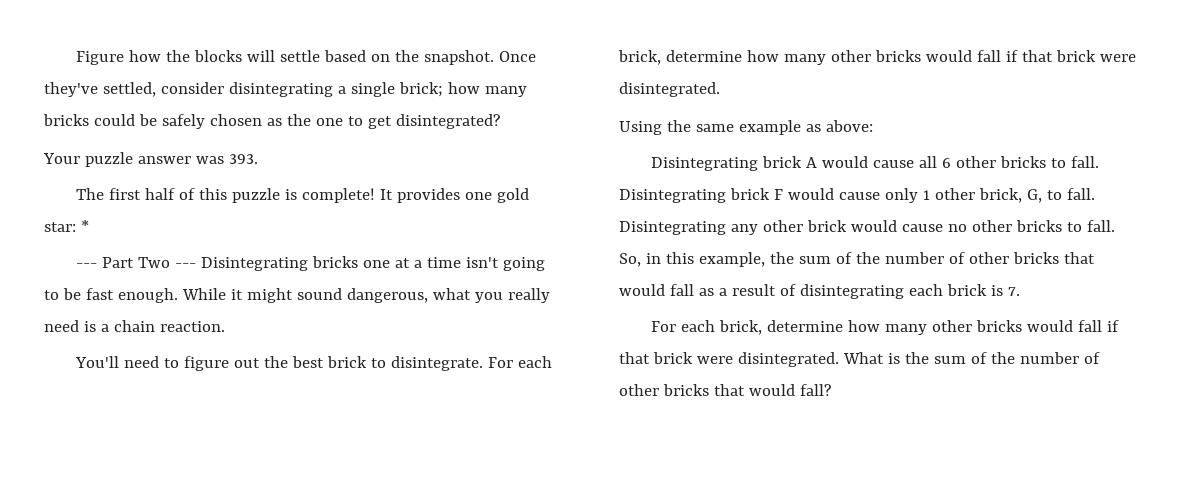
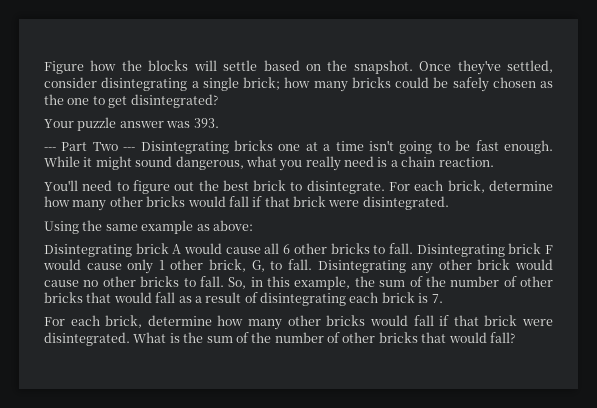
- The first half of this puzzle is complete! It provides one gold star: *

